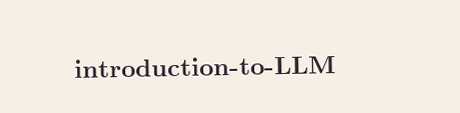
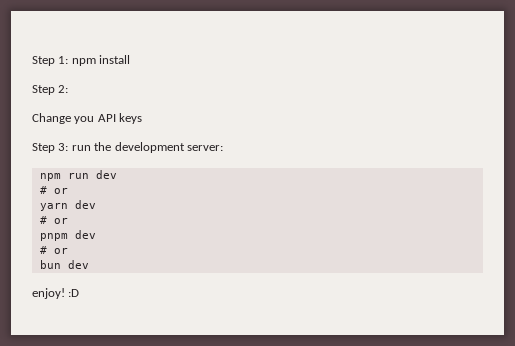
- introduction-to-LLM
+ Step 1: npm install
+ Step 2:
+ Change you API keys
+ Step 3: run the development server:
+ npm run dev
+ # or
+ yarn dev
+ # or
+ pnpm dev
+ # or
+ bun dev
+ enjoy! :D

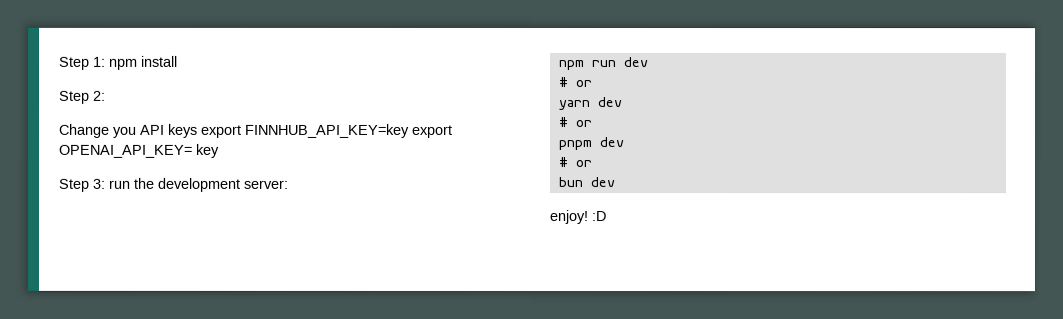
- Change you API keys
+ Change you API keys export FINNHUB_API_KEY=key export OPENAI_API_KEY= key

